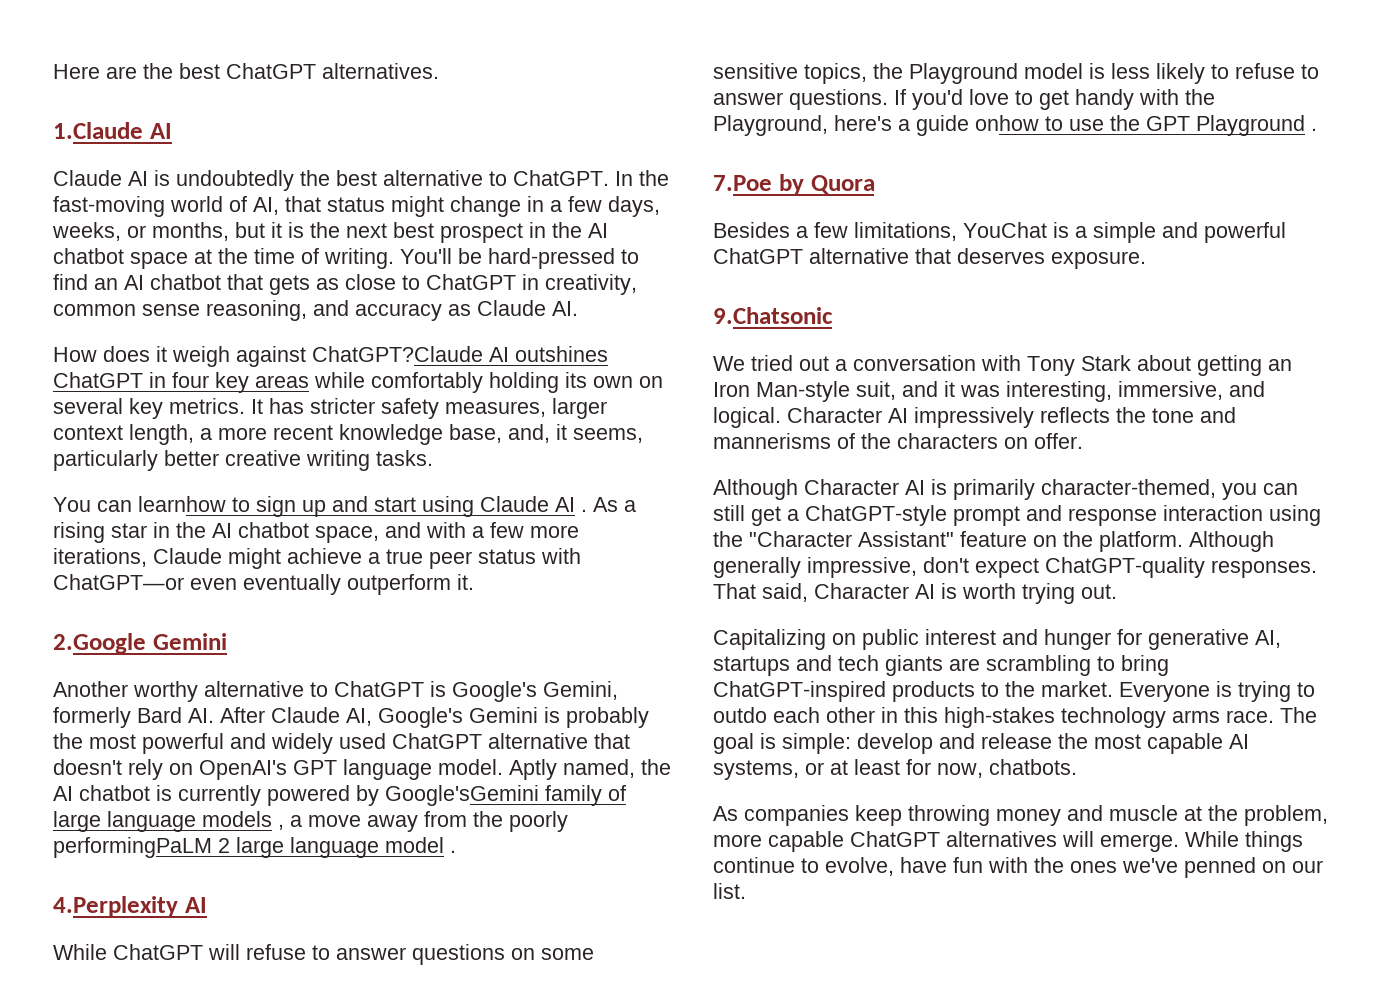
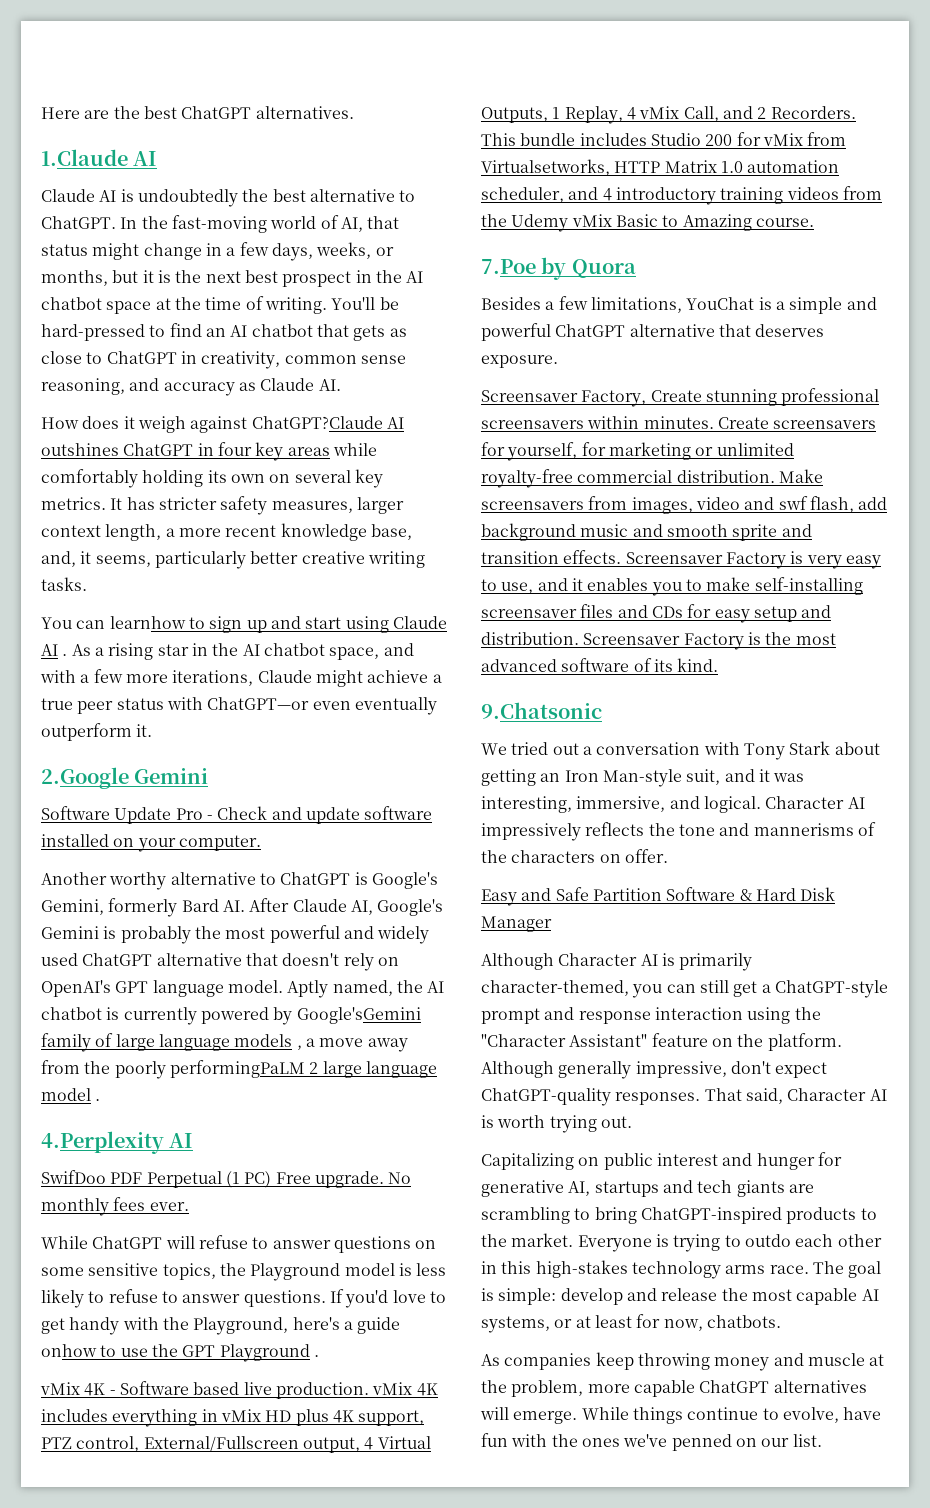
+ Software Update Pro - Check and update software installed on your computer.
+ SwifDoo PDF Perpetual (1 PC) Free upgrade. No monthly fees ever.
+ vMix 4K - Software based live production. vMix 4K includes everything in vMix HD plus 4K support, PTZ control, External/Fullscreen output, 4 Virtual Outputs, 1 Replay, 4 vMix Call, and 2 Recorders. This bundle includes Studio 200 for vMix from Virtualsetworks, HTTP Matrix 1.0 automation scheduler, and 4 introductory training videos from the Udemy vMix Basic to Amazing course.
+ Screensaver Factory, Create stunning professional screensavers within minutes. Create screensavers for yourself, for marketing or unlimited royalty-free commercial distribution. Make screensavers from images, video and swf flash, add background music and smooth sprite and transition effects. Screensaver Factory is very easy to use, and it enables you to make self-installing screensaver files and CDs for easy setup and distribution. Screensaver Factory is the most advanced software of its kind.
+ Easy and Safe Partition Software & Hard Disk Manager

